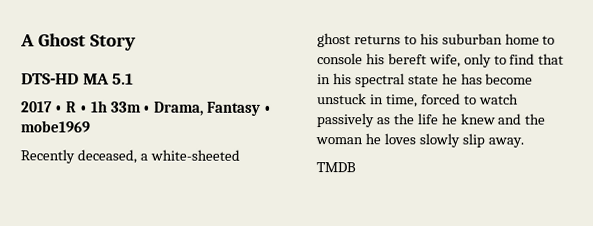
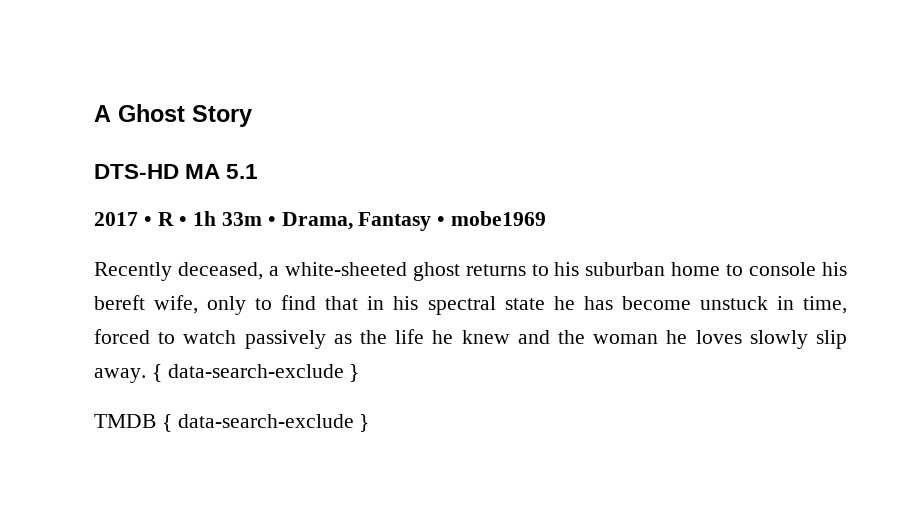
- Recently deceased, a white-sheeted ghost returns to his suburban home to console his bereft wife, only to find that in his spectral state he has become unstuck in time, forced to watch passively as the life he knew and the woman he loves slowly slip away.
- TMDB
+ Recently deceased, a white-sheeted ghost returns to his suburban home to console his bereft wife, only to find that in his spectral state he has become unstuck in time, forced to watch passively as the life he knew and the woman he loves slowly slip away. { data-search-exclude }
+ TMDB { data-search-exclude }

